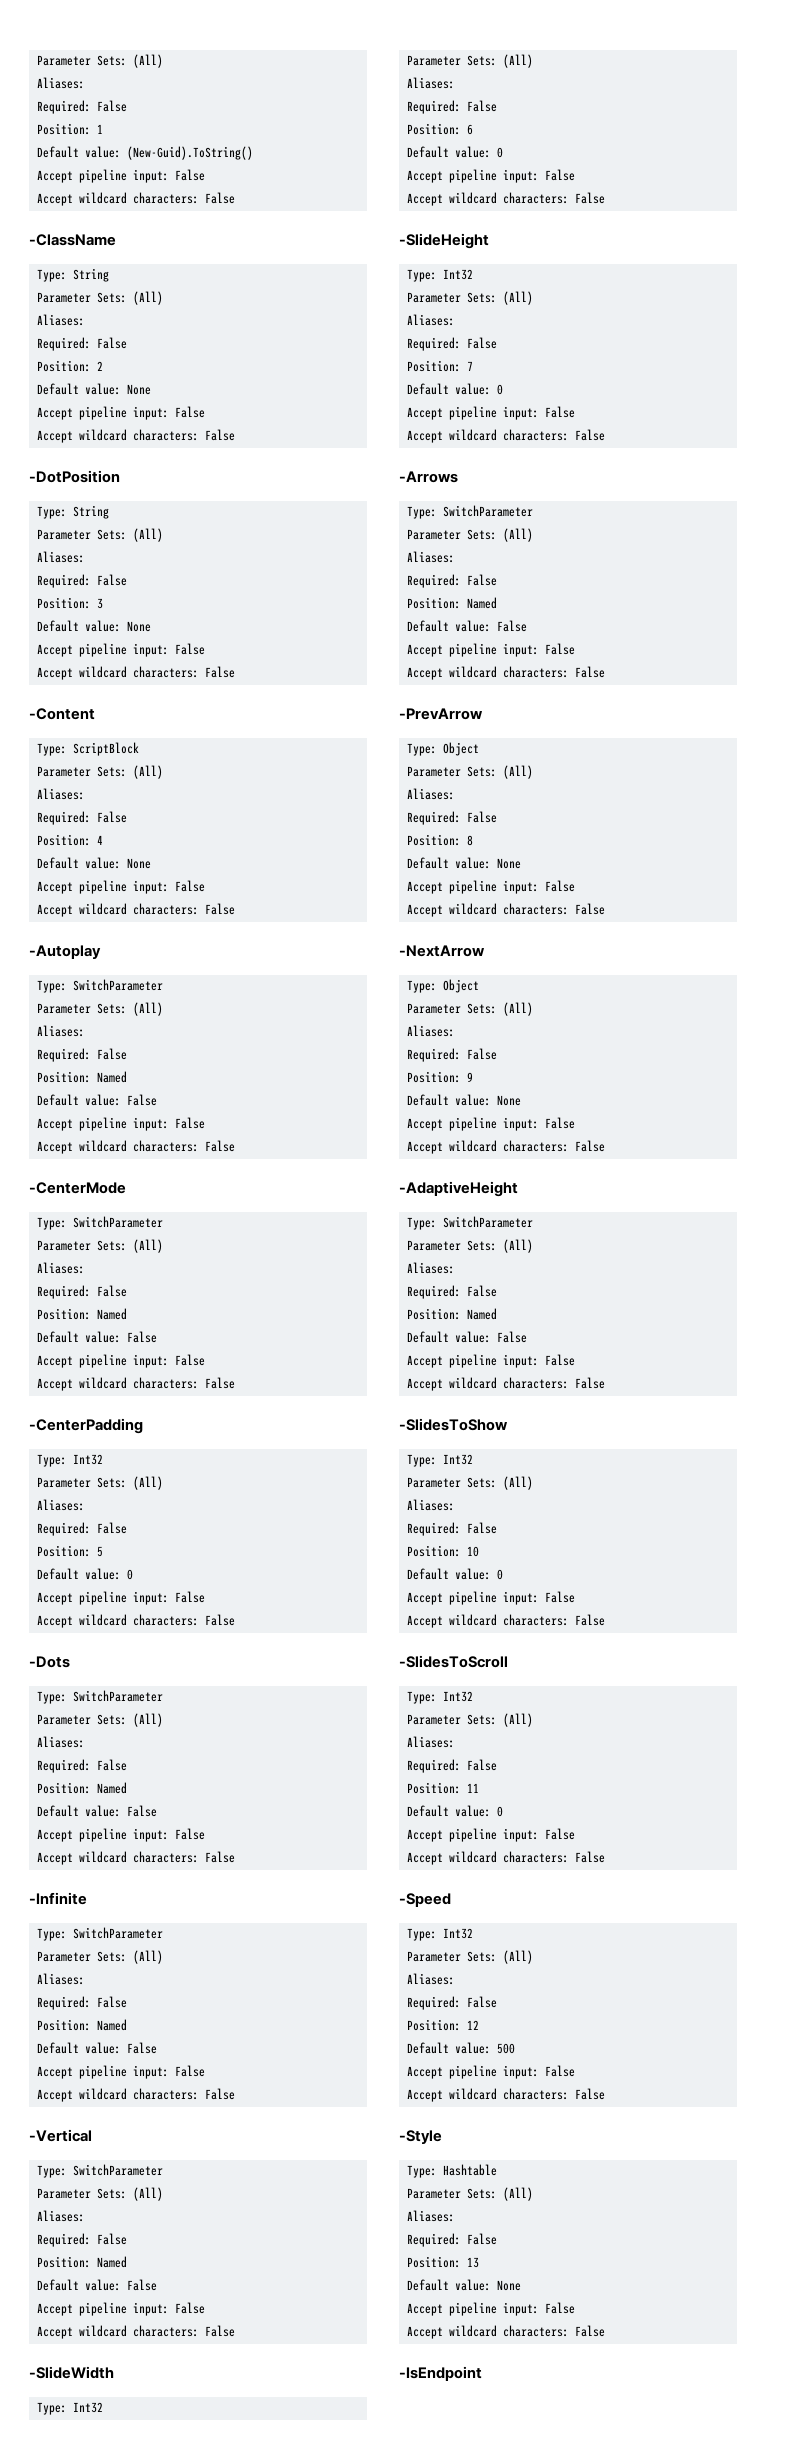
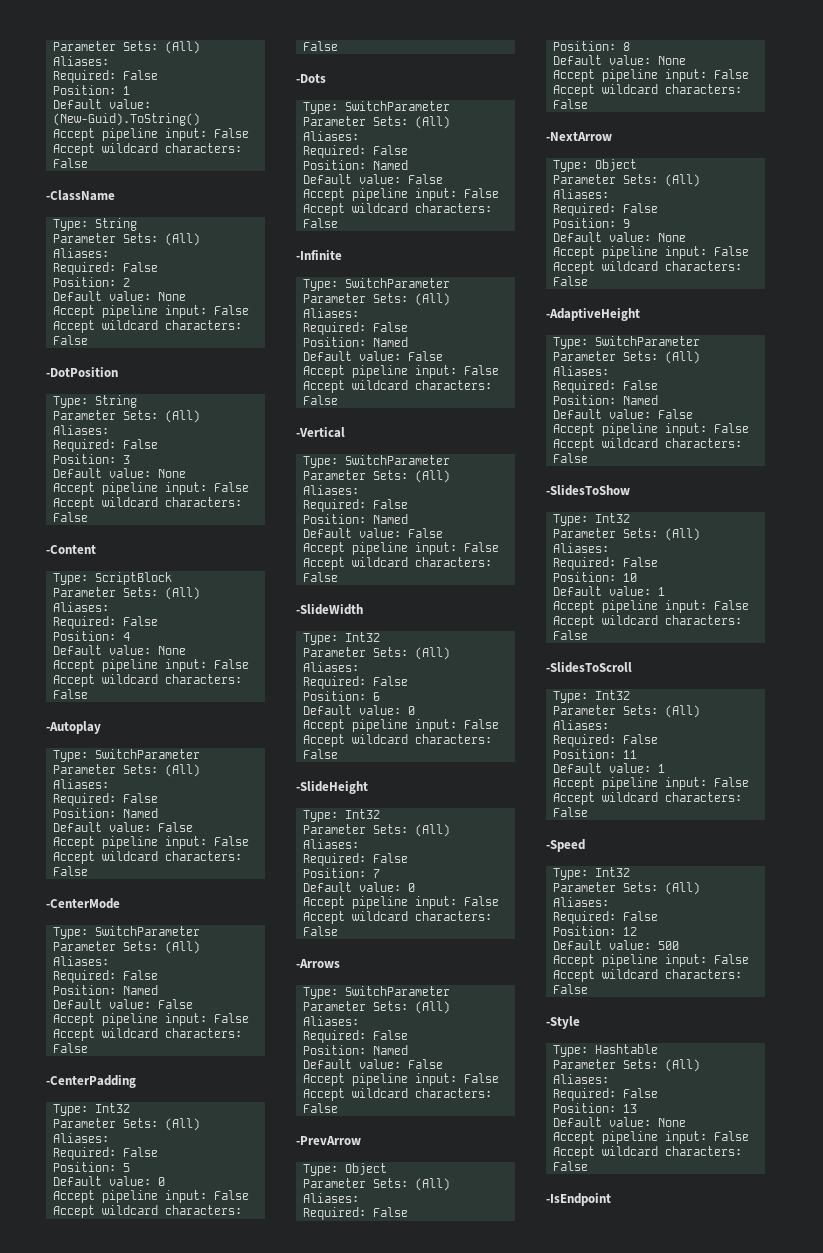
  Position: 10
- Default value: 0
+ Default value: 1
  Position: 11
- Default value: 0
+ Default value: 1

